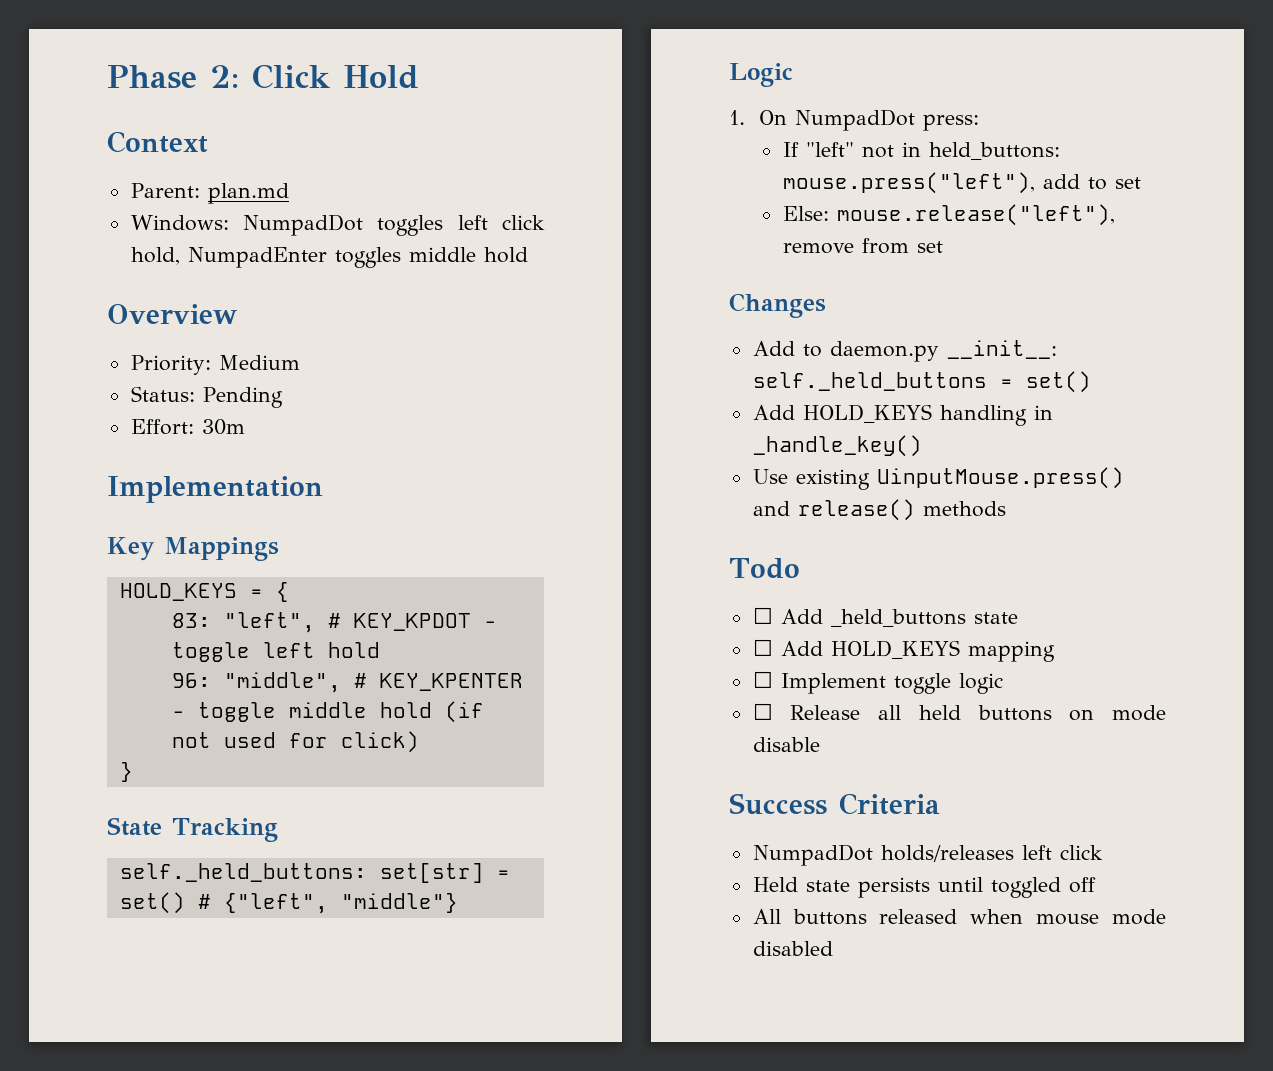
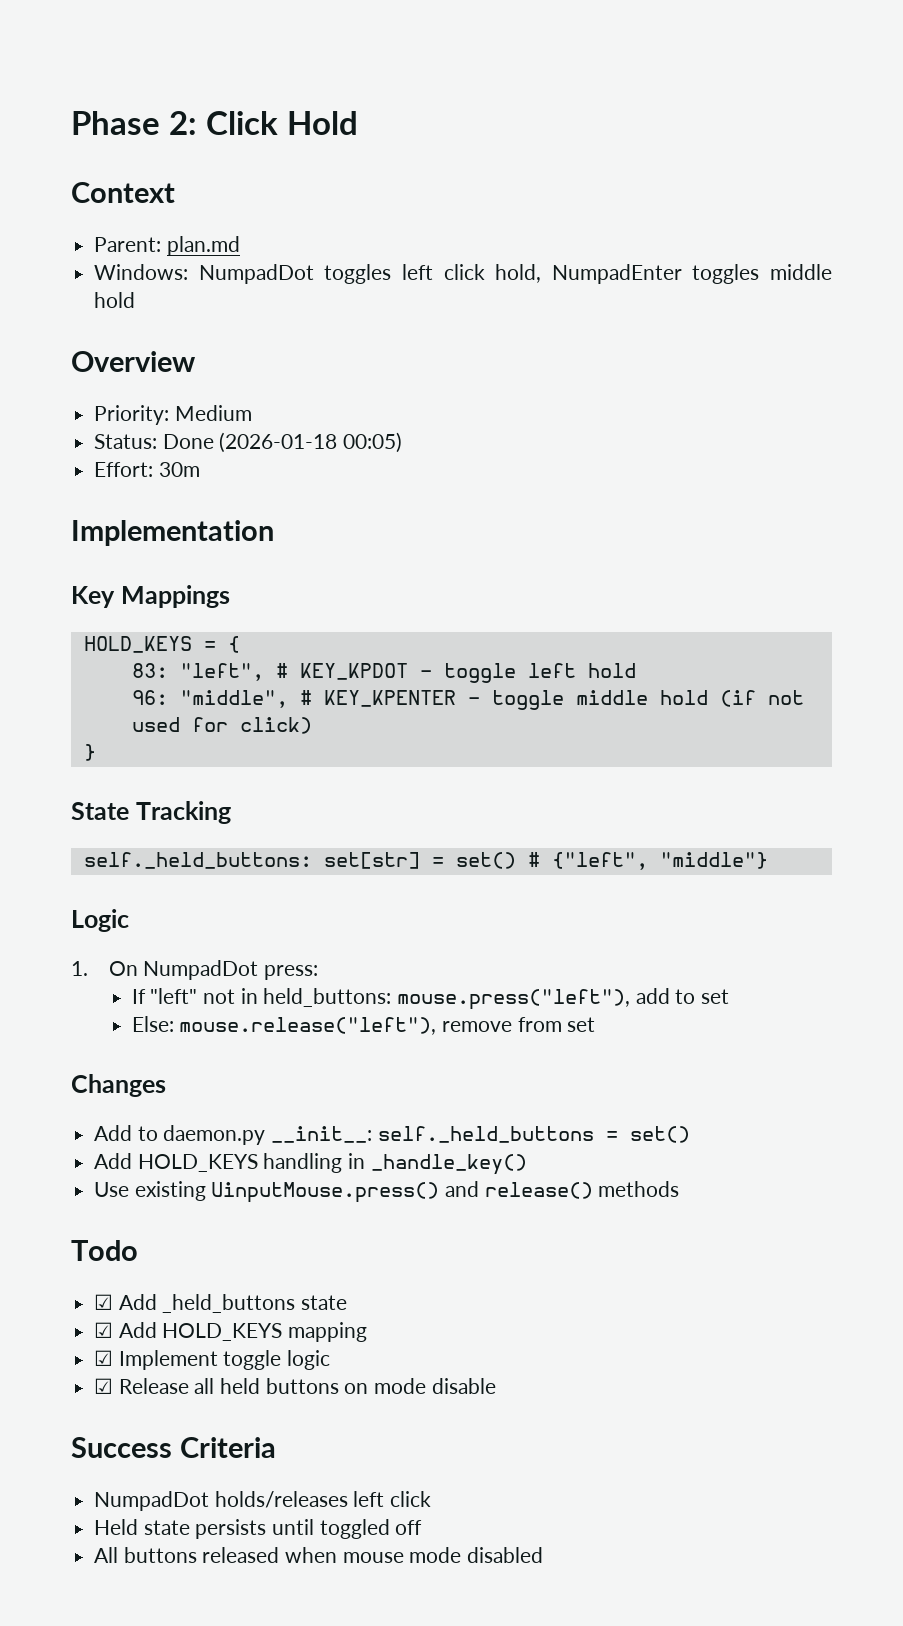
- Status: Pending
+ Status: Done (2026-01-18 00:05)
- ☐ Add _held_buttons state
+ ☑ Add _held_buttons state
- ☐ Add HOLD_KEYS mapping
+ ☑ Add HOLD_KEYS mapping
- ☐ Implement toggle logic
+ ☑ Implement toggle logic
- ☐ Release all held buttons on mode disable
+ ☑ Release all held buttons on mode disable

